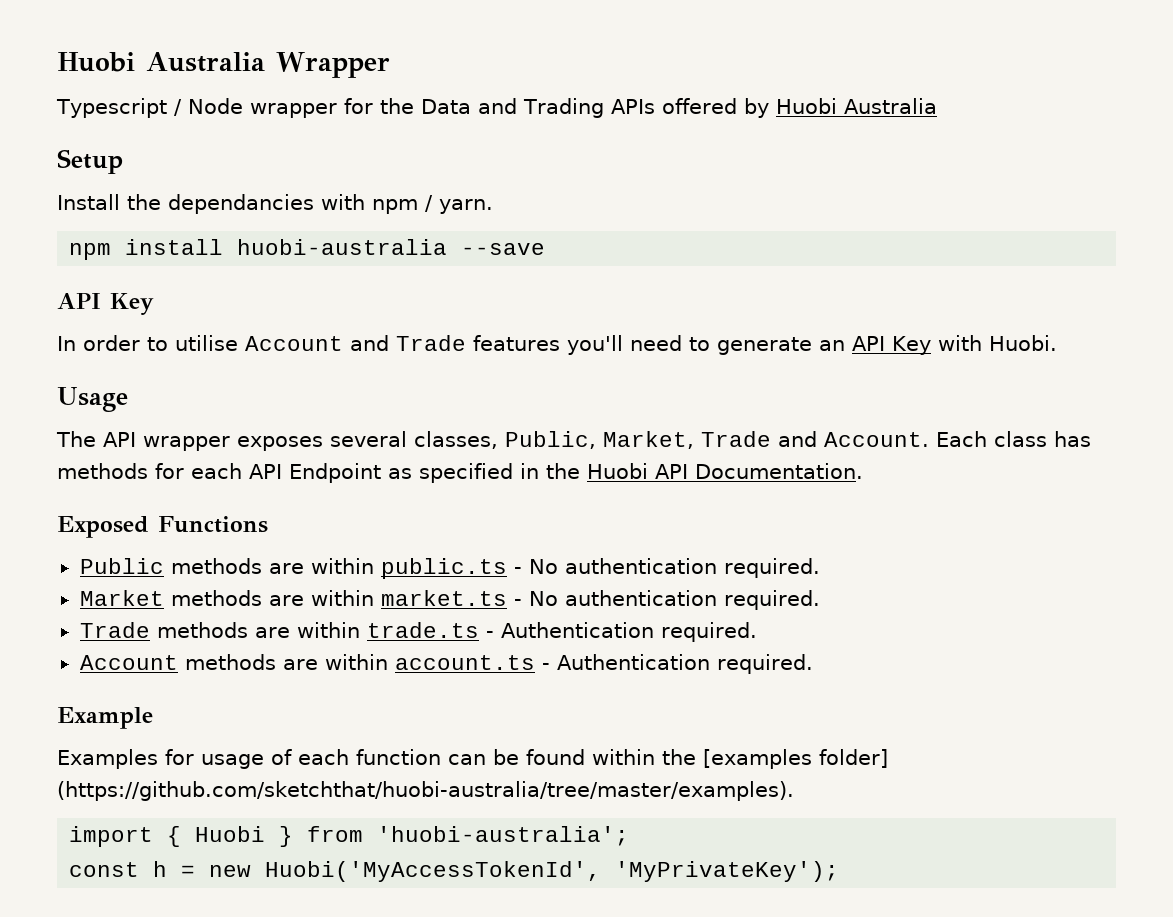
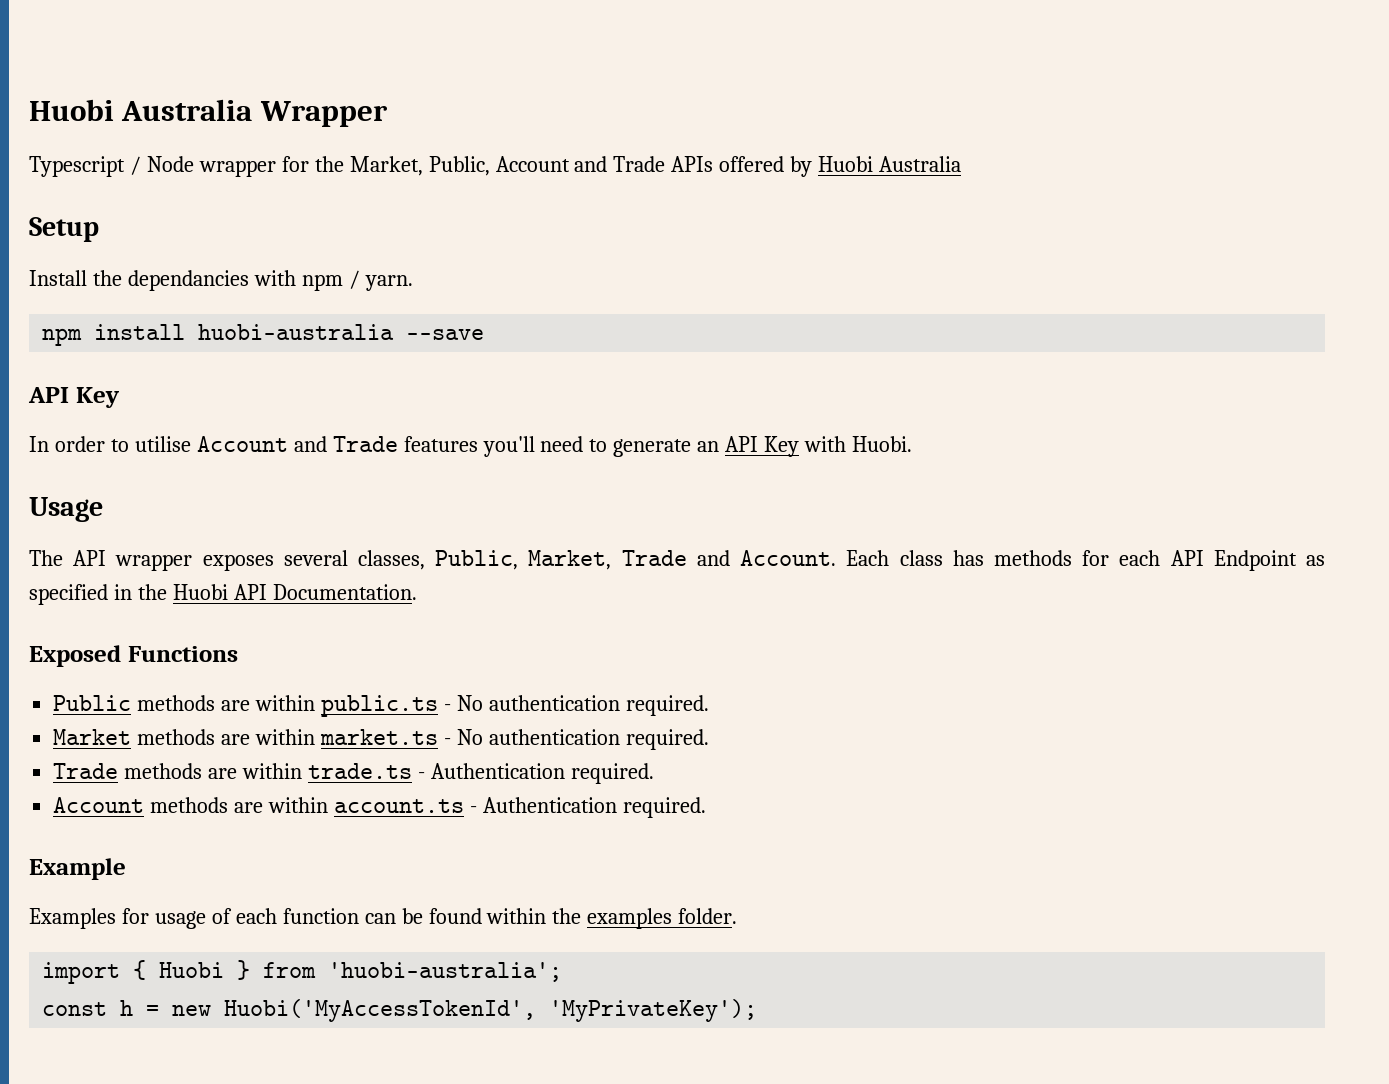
- Typescript / Node wrapper for the Data and Trading APIs offered by Huobi Australia
+ Typescript / Node wrapper for the Market, Public, Account and Trade APIs offered by Huobi Australia
- Examples for usage of each function can be found within the [examples folder] (https://github.com/sketchthat/huobi-australia/tree/master/examples).
+ Examples for usage of each function can be found within the examples folder.

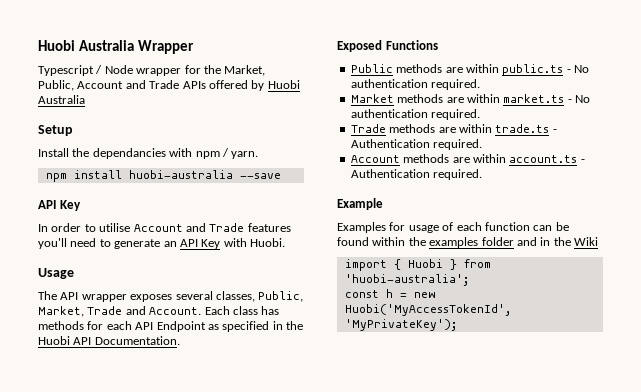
- Examples for usage of each function can be found within the examples folder.
+ Examples for usage of each function can be found within the examples folder and in the Wiki

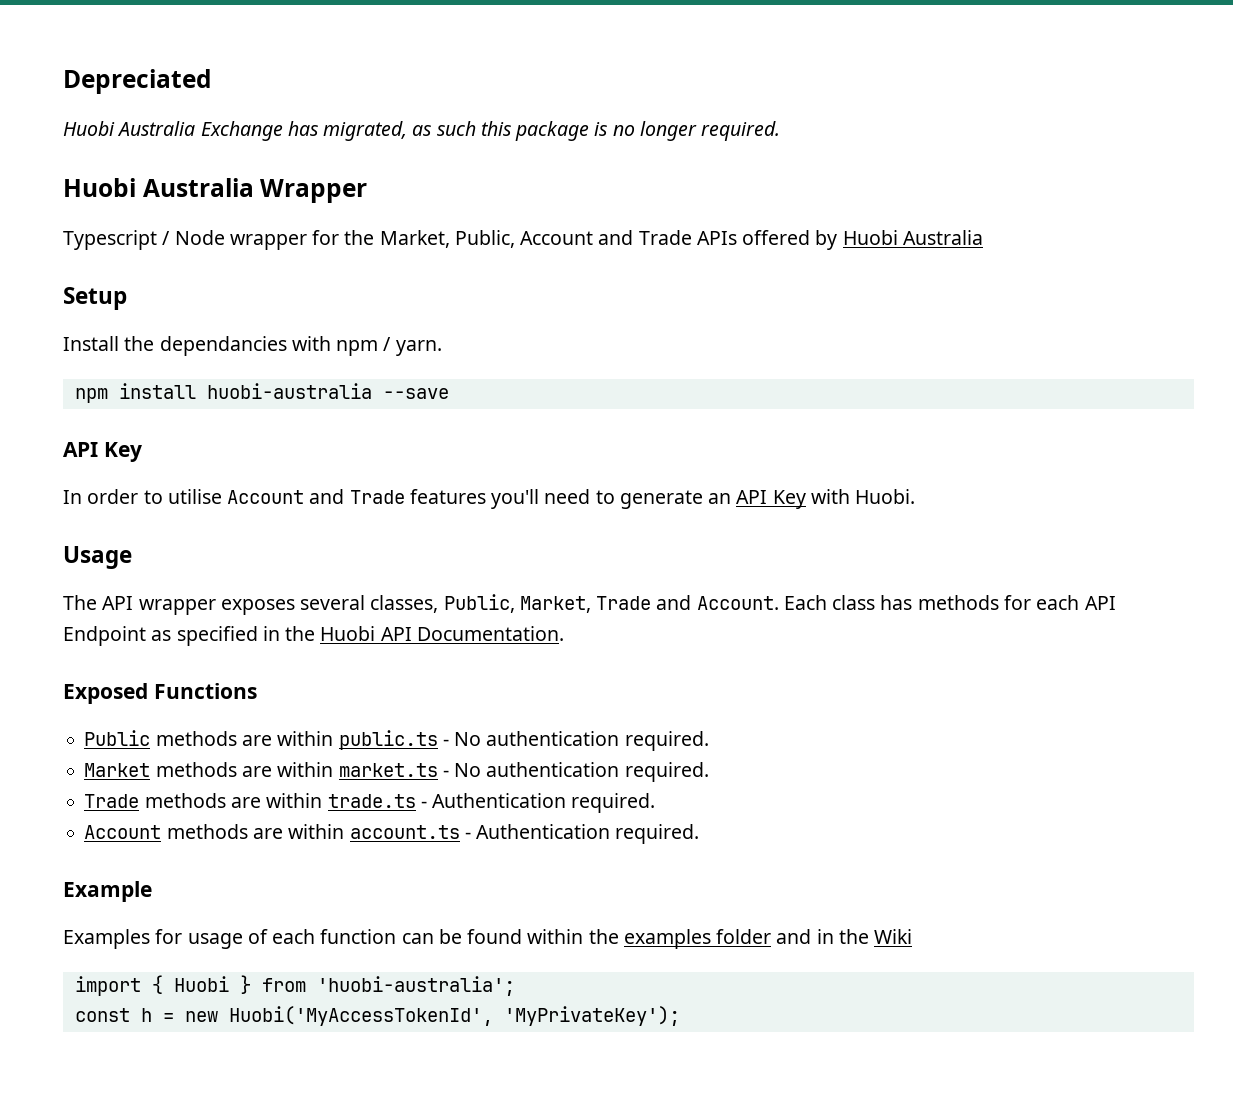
+ Depreciated
+ Huobi Australia Exchange has migrated, as such this package is no longer required.

